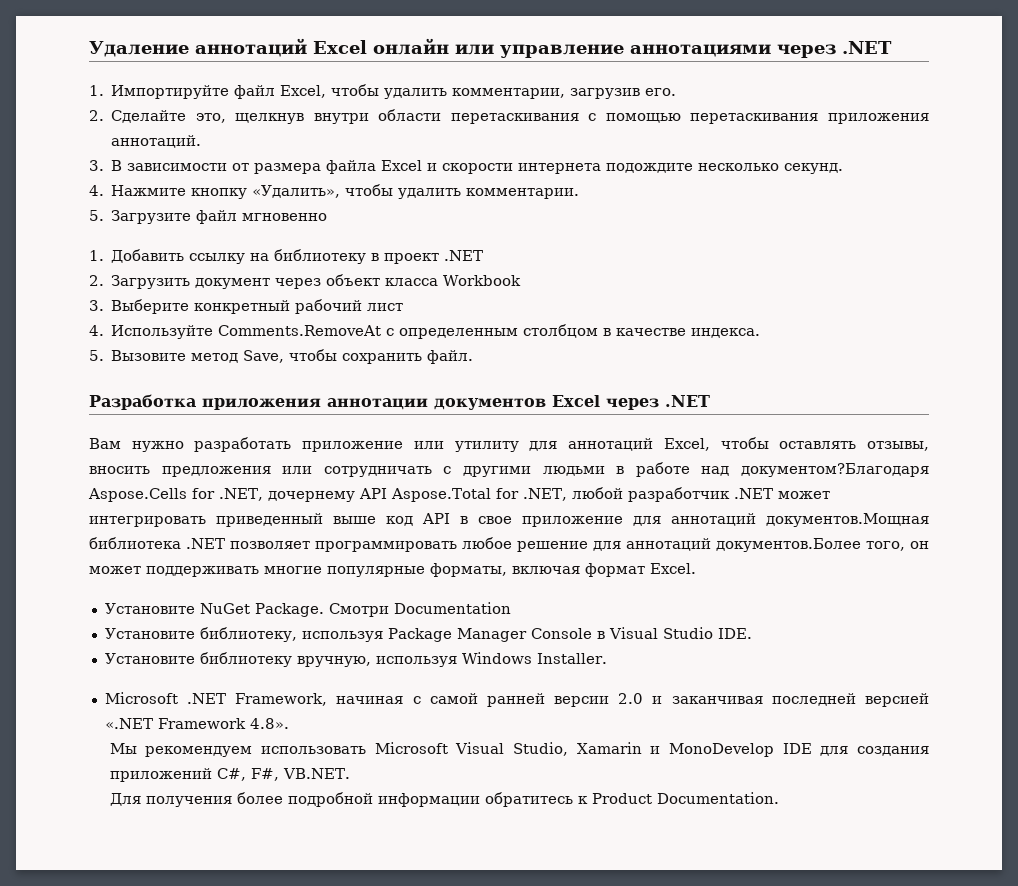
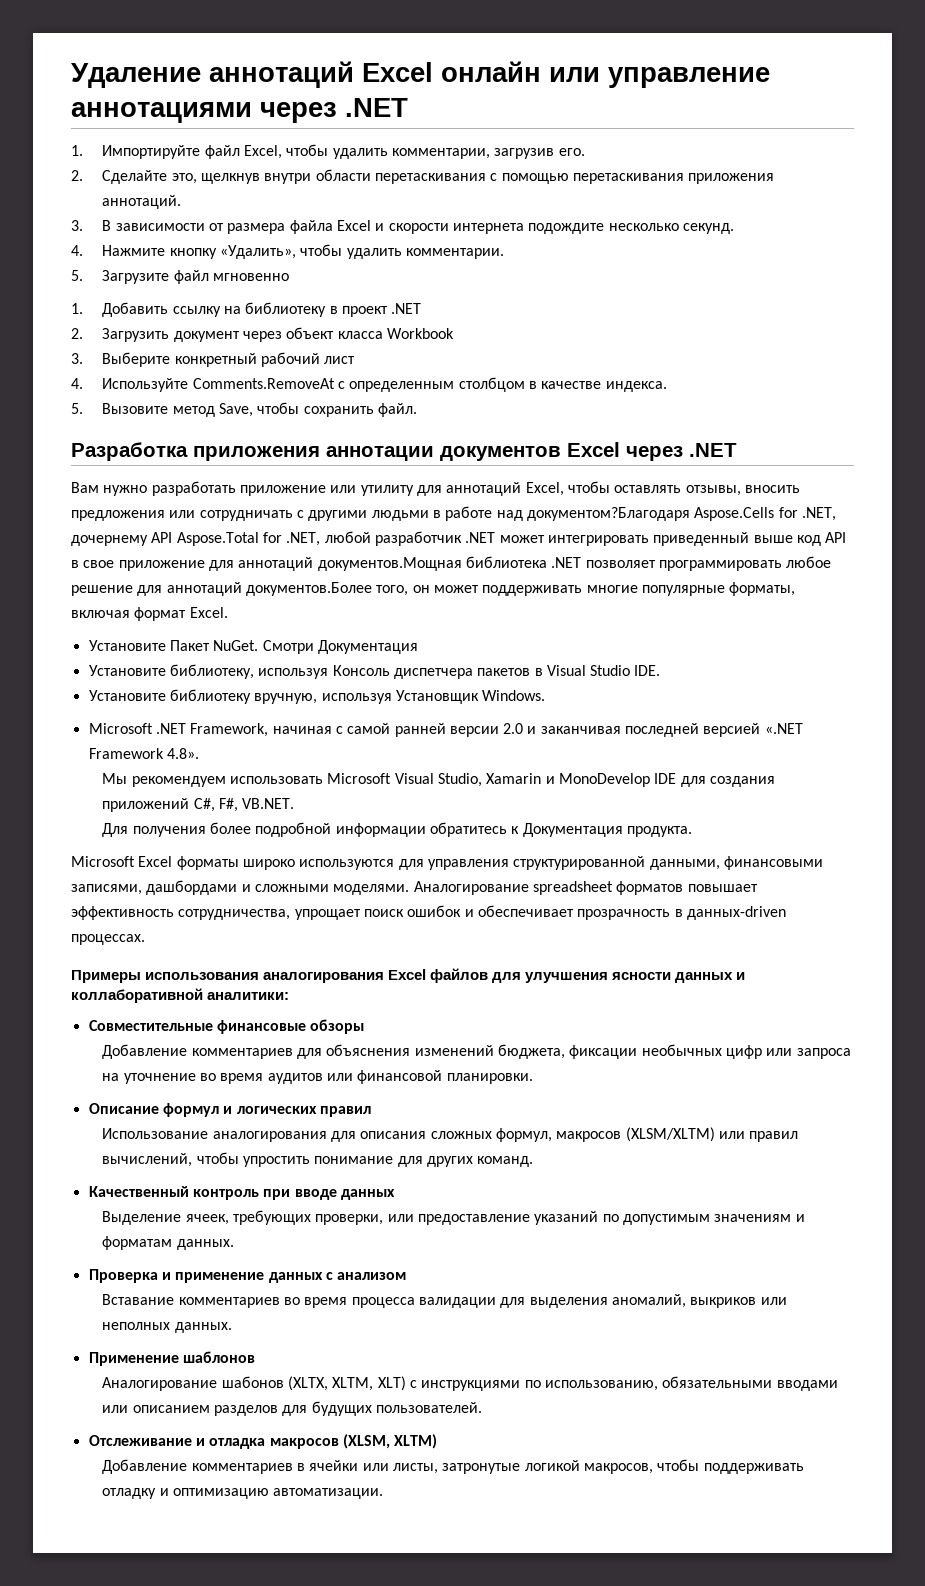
- Установите NuGet Package. Смотри Documentation
+ Установите Пакет NuGet. Смотри Документация
- Установите библиотеку, используя Package Manager Console в Visual Studio IDE.
+ Установите библиотеку, используя Консоль диспетчера пакетов в Visual Studio IDE.
- Установите библиотеку вручную, используя Windows Installer.
+ Установите библиотеку вручную, используя Установщик Windows.
- Для получения более подробной информации обратитесь к Product Documentation.
+ Для получения более подробной информации обратитесь к Документация продукта.
+ Мicrosoft Excel форматы широко используются для управления структурированной данными, финансовыми записями, дашбордами и сложными моделями. Аналогирование spreadsheet форматов повышает эффективность сотрудничества, упрощает поиск ошибок и обеспечивает прозрачность в данных-driven процессах.
+ Примеры использования аналогирования Excel файлов для улучшения ясности данных и коллаборативной аналитики:
+ Совместительные финансовые обзоры
+ Добавление комментариев для объяснения изменений бюджета, фиксации необычных цифр или запроса на уточнение во время аудитов или финансовой планировки.
+ Описание формул и логических правил
+ Использование аналогирования для описания сложных формул, макросов (XLSM/XLTM) или правил вычислений, чтобы упростить понимание для других команд.
+ Качественный контроль при вводе данных
+ Выделение ячеек, требующих проверки, или предоставление указаний по допустимым значениям и форматам данных.
+ Проверка и применение данных с анализом
+ Вставание комментариев во время процесса валидации для выделения аномалий, выкриков или неполных данных.
+ Применение шаблонов
+ Аналогирование шабонов (XLTX, XLTM, XLT) с инструкциями по использованию, обязательными вводами или описанием разделов для будущих пользователей.
+ Отслеживание и отладка макросов (XLSM, XLTM)
+ Добавление комментариев в ячейки или листы, затронутые логикой макросов, чтобы поддерживать отладку и оптимизацию автоматизации.

